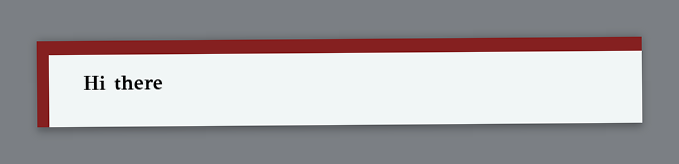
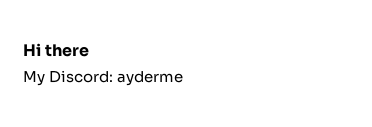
+ My Discord: ayderme

